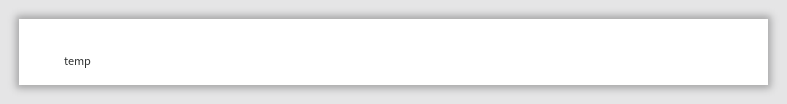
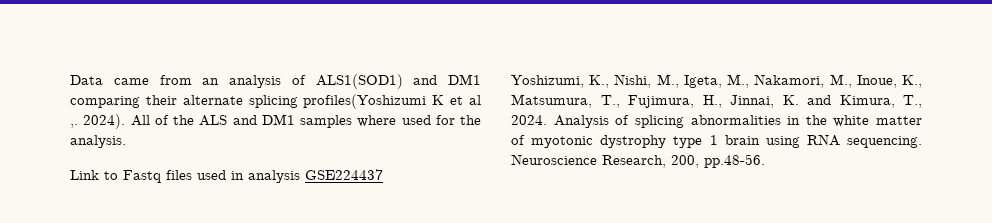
- temp
+ Data came from an analysis of ALS1(SOD1) and DM1 comparing their alternate splicing profiles(Yoshizumi K et al ,. 2024). All of the ALS and DM1 samples where used for the analysis.
+ Link to Fastq files used in analysis GSE224437
+ Yoshizumi, K., Nishi, M., Igeta, M., Nakamori, M., Inoue, K., Matsumura, T., Fujimura, H., Jinnai, K. and Kimura, T., 2024. Analysis of splicing abnormalities in the white matter of myotonic dystrophy type 1 brain using RNA sequencing. Neuroscience Research, 200, pp.48-56.

